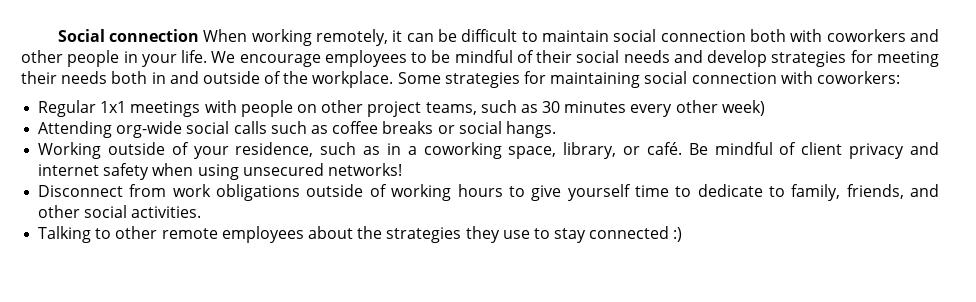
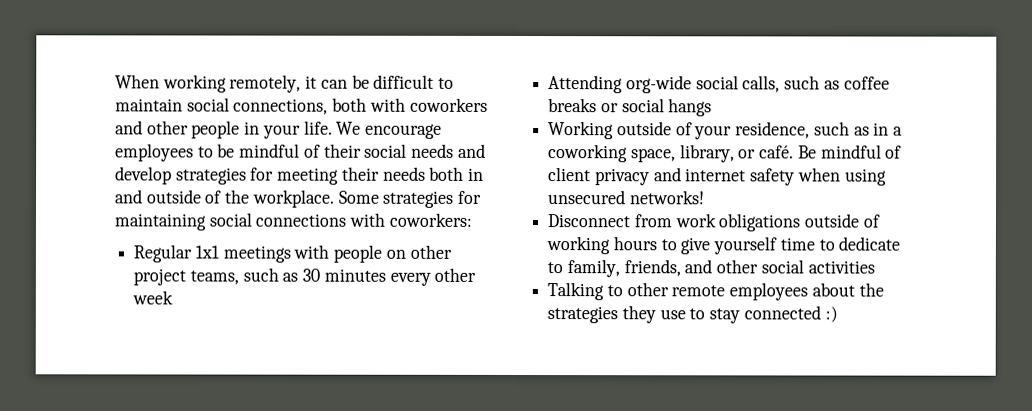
- Social connection When working remotely, it can be difficult to maintain social connection both with coworkers and other people in your life.
+ When working remotely, it can be difficult to maintain social connections, both with coworkers and other people in your life.
- Some strategies for maintaining social connection with coworkers:
+ Some strategies for maintaining social connections with coworkers:
- Regular 1x1 meetings with people on other project teams, such as 30 minutes every other week)
+ Regular 1x1 meetings with people on other project teams, such as 30 minutes every other week
- Attending org-wide social calls such as coffee breaks or social hangs.
+ Attending org-wide social calls, such as coffee breaks or social hangs
- Disconnect from work obligations outside of working hours to give yourself time to dedicate to family, friends, and other social activities.
+ Disconnect from work obligations outside of working hours to give yourself time to dedicate to family, friends, and other social activities

